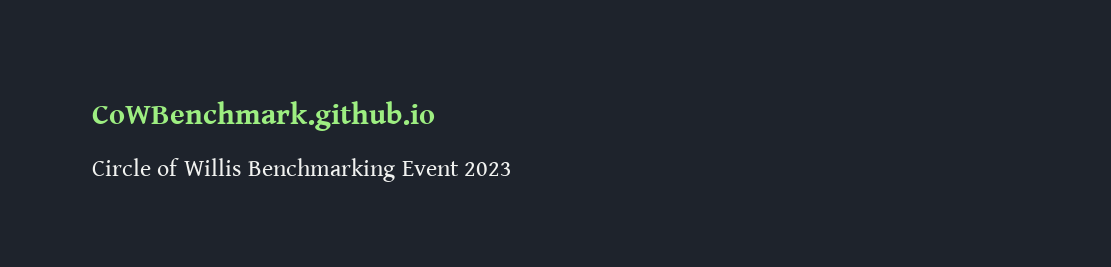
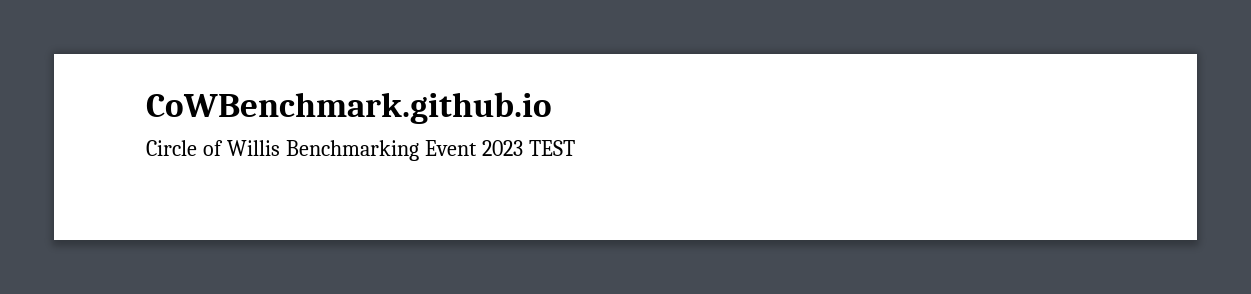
- Circle of Willis Benchmarking Event 2023
+ Circle of Willis Benchmarking Event 2023 TEST

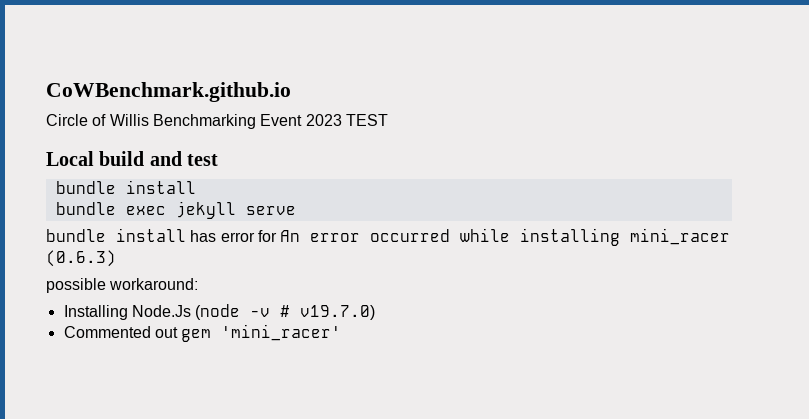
+ Local build and test
+ bundle install
+ bundle exec jekyll serve
+ bundle install has error for An error occurred while installing mini_racer (0.6.3)
+ possible workaround:
+ Installing Node.Js (node -v # v19.7.0)
+ Commented out gem 'mini_racer'

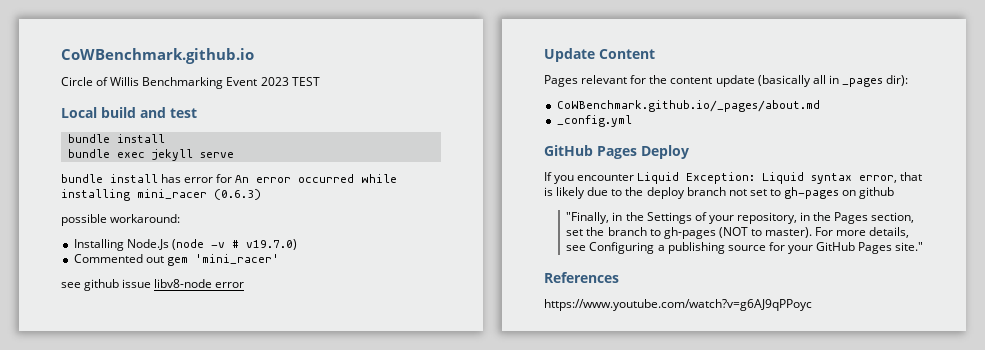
+ see github issue libv8-node error
+ Update Content
+ Pages relevant for the content update (basically all in _pages dir):
+ CoWBenchmark.github.io/_pages/about.md
+ _config.yml
+ GitHub Pages Deploy
+ If you encounter Liquid Exception: Liquid syntax error, that is likely due to the deploy branch not set to gh-pages on github
+ "Finally, in the Settings of your repository, in the Pages section, set the branch to gh-pages (NOT to master). For more details, see Configuring a publishing source for your GitHub Pages site."
+ References
+ https://www.youtube.com/watch?v=g6AJ9qPPoyc

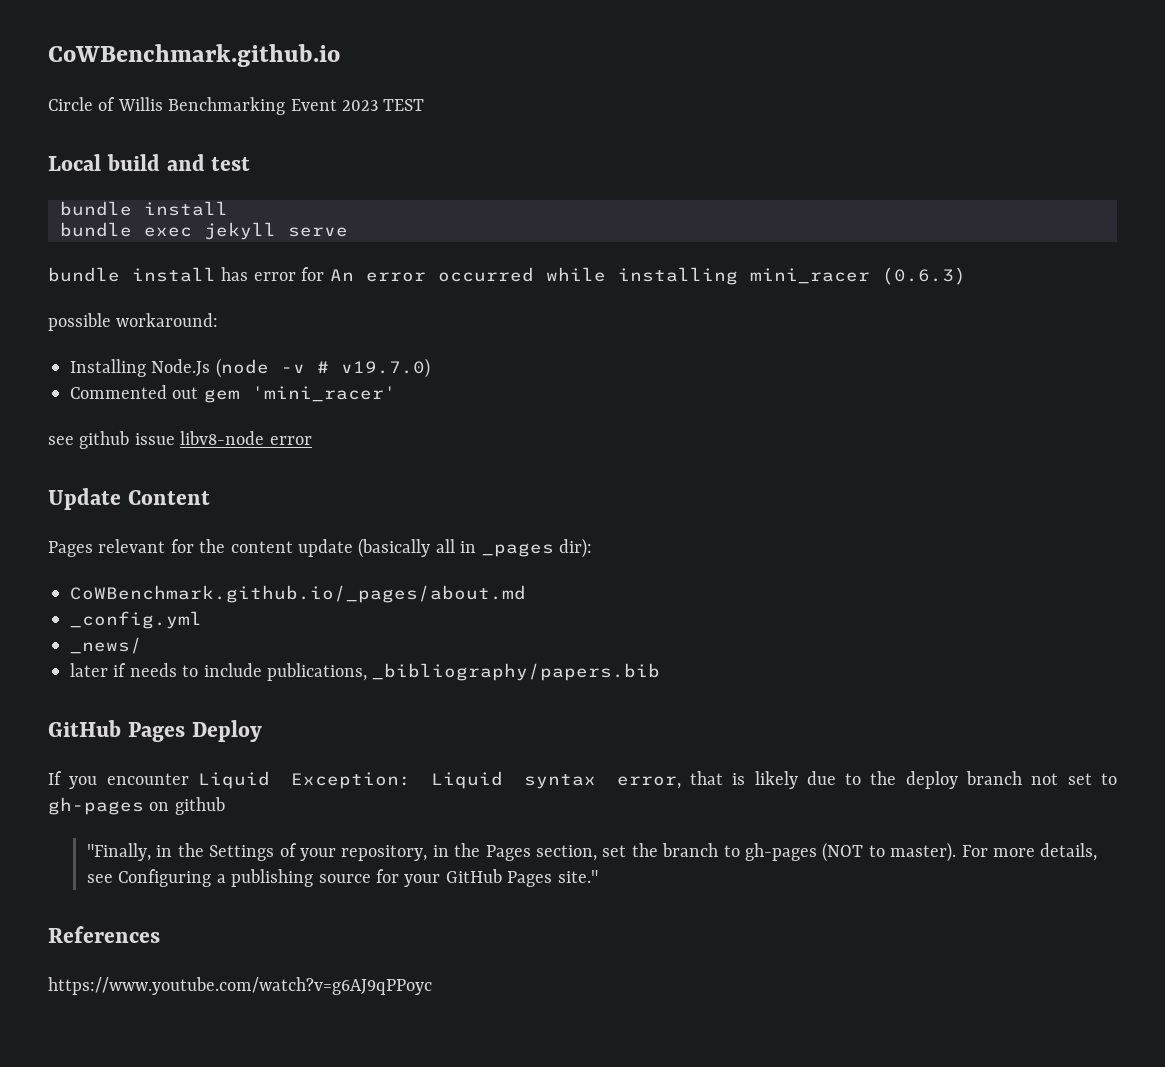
+ _news/
+ later if needs to include publications, _bibliography/papers.bib

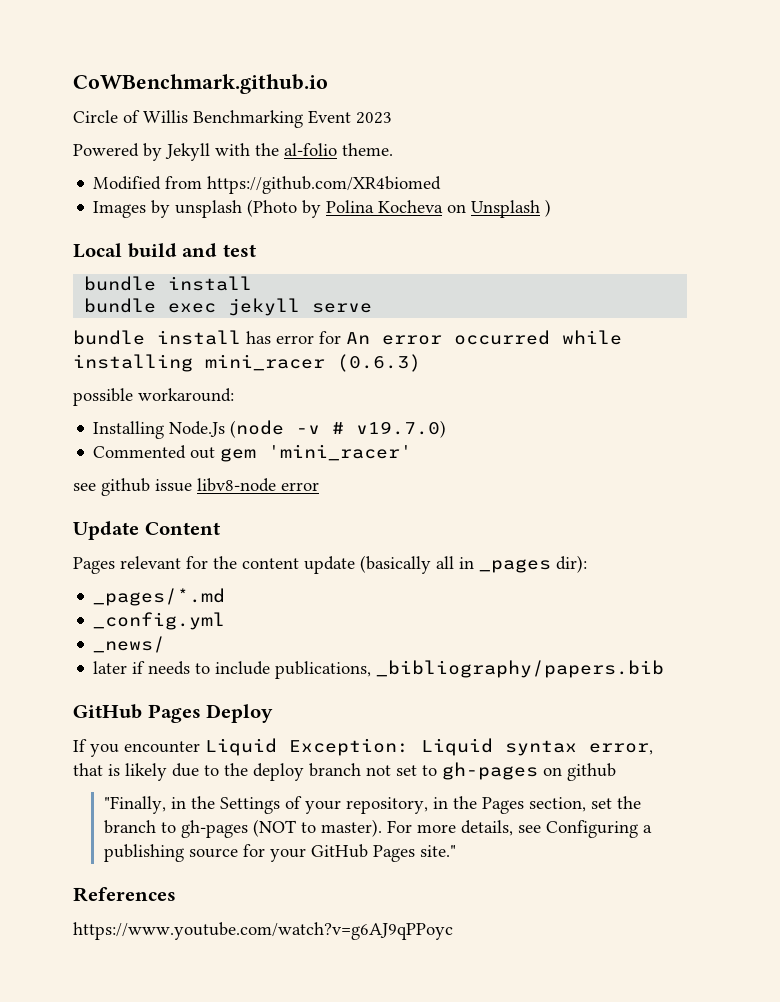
- Circle of Willis Benchmarking Event 2023 TEST
+ Circle of Willis Benchmarking Event 2023
+ Powered by Jekyll with the al-folio theme.
+ Modified from https://github.com/XR4biomed
+ Images by unsplash (Photo by Polina Kocheva on Unsplash )
- CoWBenchmark.github.io/_pages/about.md
+ _pages/*.md

